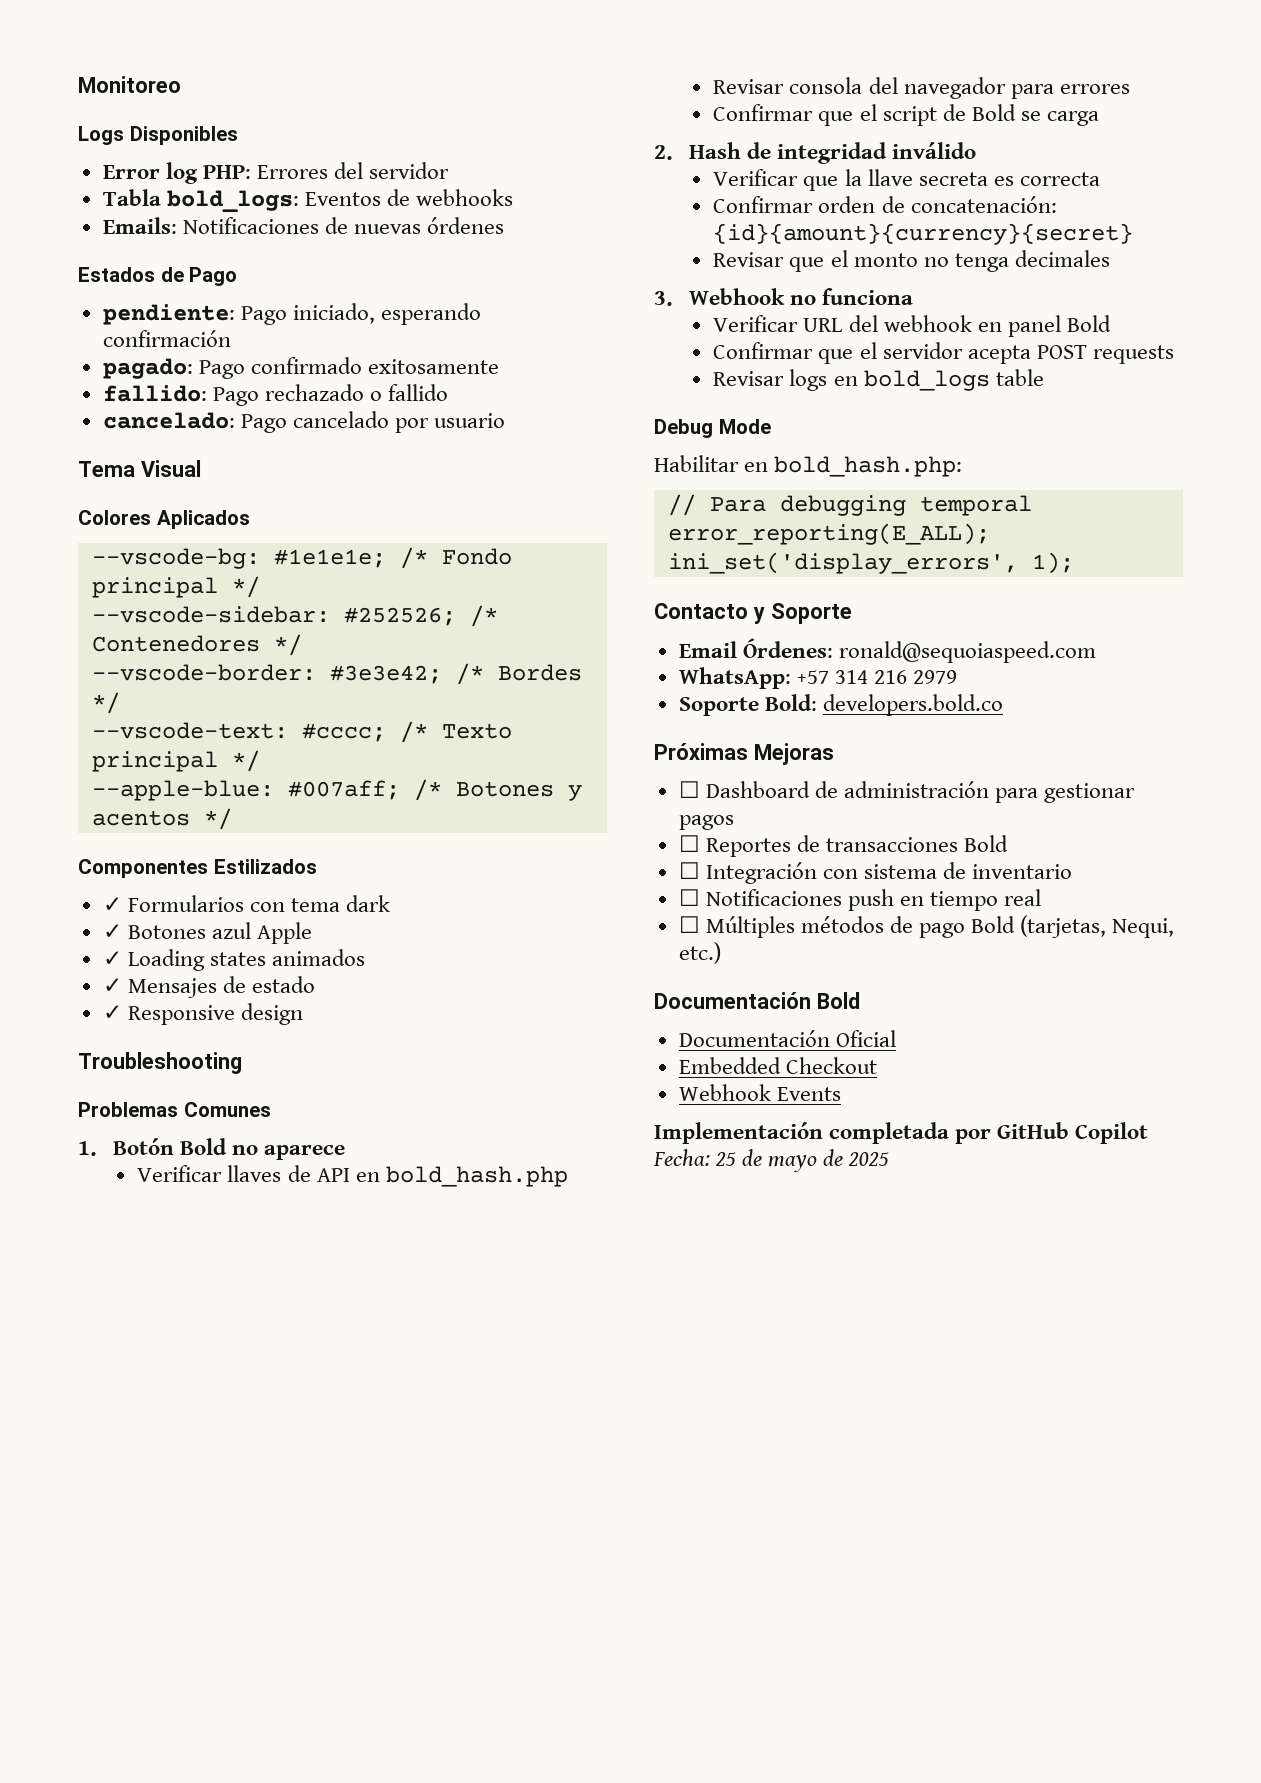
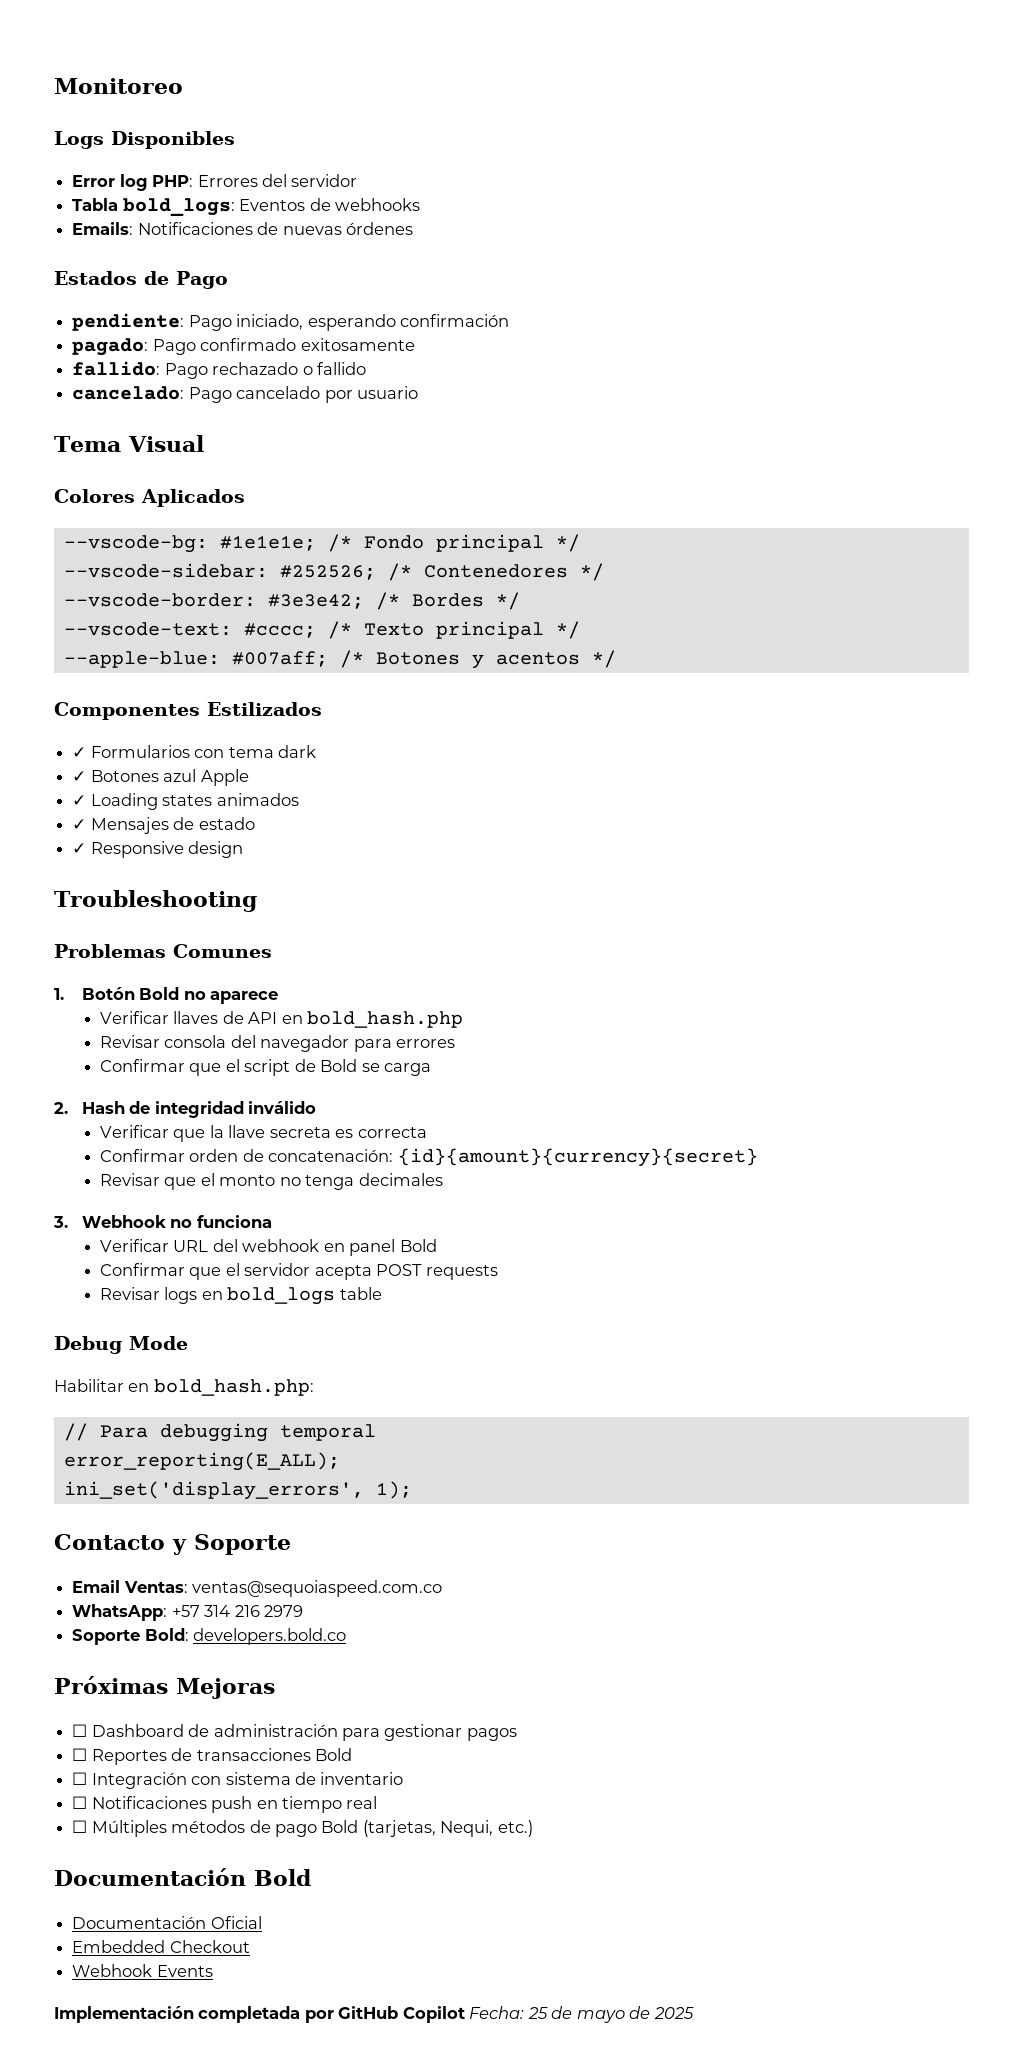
- Email Órdenes: ronald@sequoiaspeed.com
+ Email Ventas: ventas@sequoiaspeed.com.co

